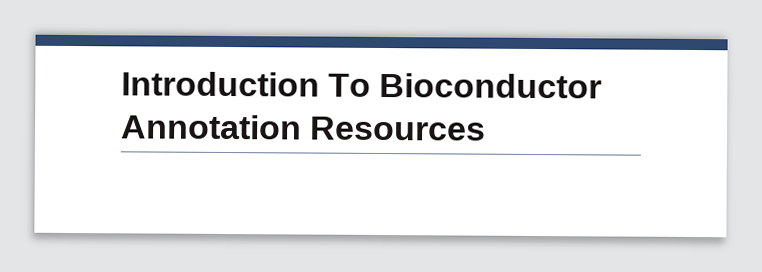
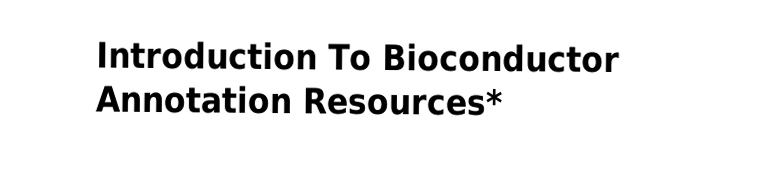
- Introduction To Bioconductor Annotation Resources
+ Introduction To Bioconductor Annotation Resources*

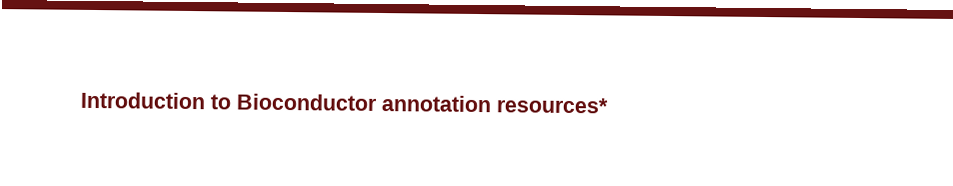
- Introduction To Bioconductor Annotation Resources*
+ Introduction to Bioconductor annotation resources*

